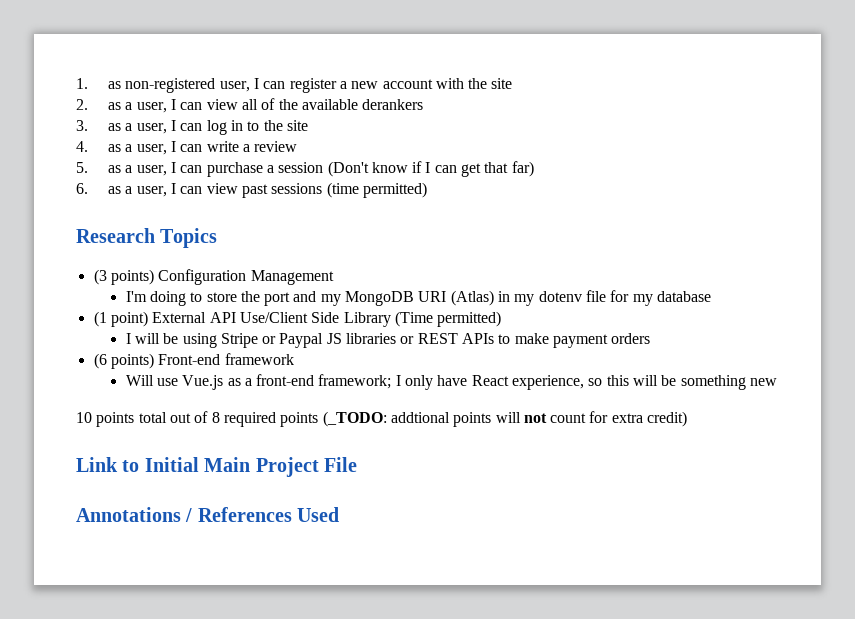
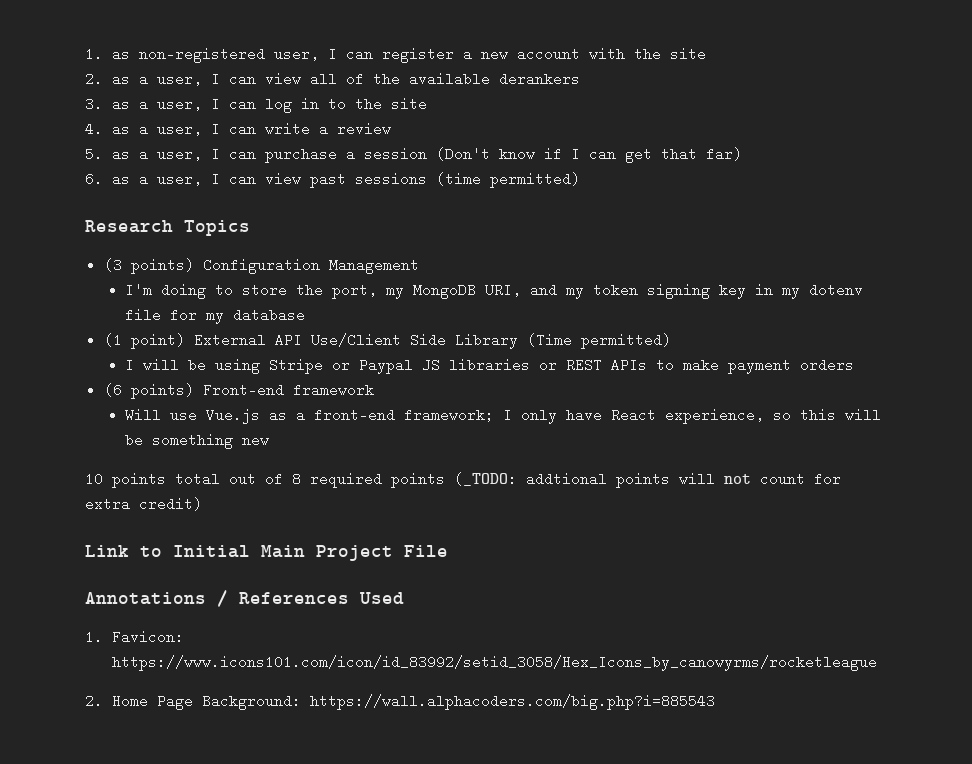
- I'm doing to store the port and my MongoDB URI (Atlas) in my dotenv file for my database
+ I'm doing to store the port, my MongoDB URI, and my token signing key in my dotenv file for my database
+ 1. Favicon: https://www.icons101.com/icon/id_83992/setid_3058/Hex_Icons_by_canowyrms/rocketleague
+ 2. Home Page Background: https://wall.alphacoders.com/big.php?i=885543

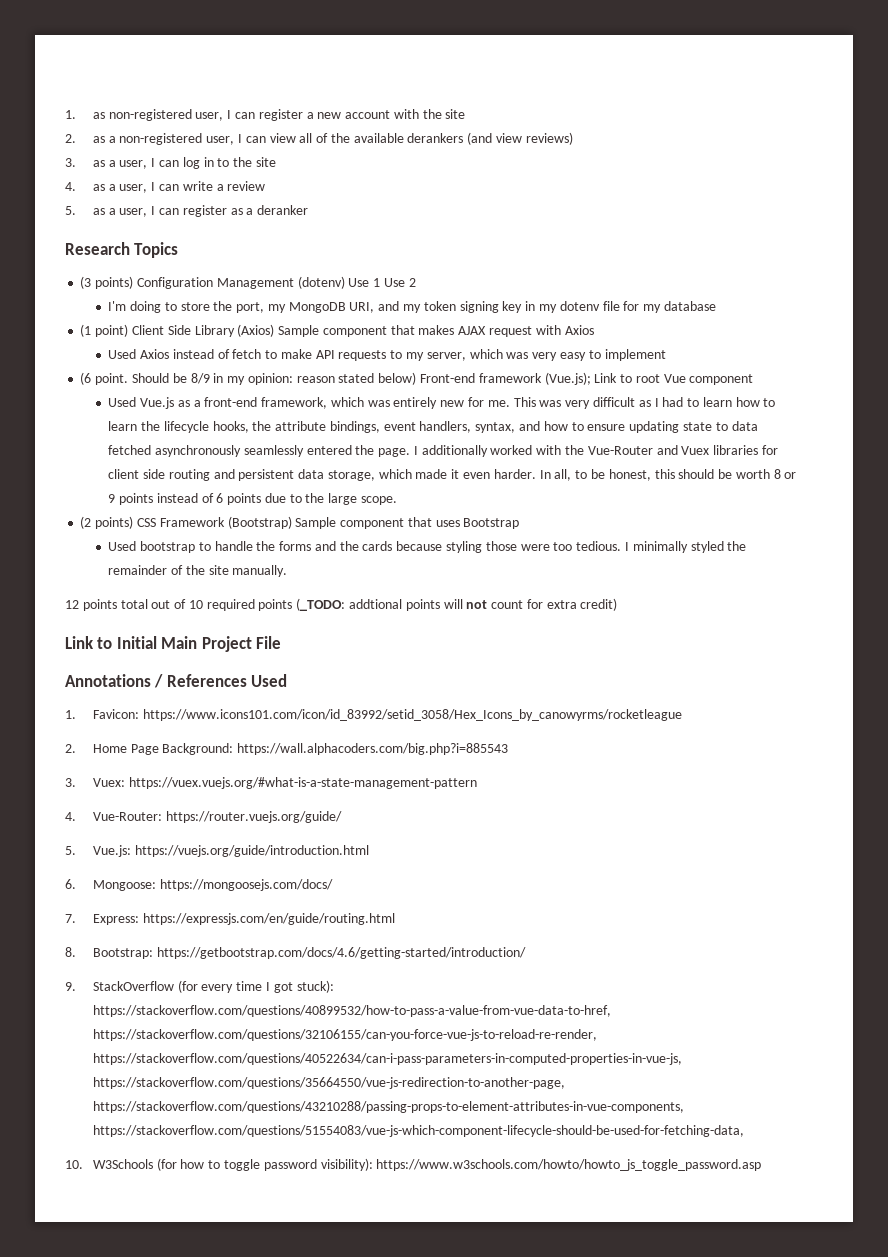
- 2. as a user, I can view all of the available derankers
+ 2. as a non-registered user, I can view all of the available derankers (and view reviews)
- 5. as a user, I can purchase a session (Don't know if I can get that far)
- 6. as a user, I can view past sessions (time permitted)
+ 5. as a user, I can register as a deranker
- (3 points) Configuration Management
+ (3 points) Configuration Management (dotenv) Use 1 Use 2
- (1 point) External API Use/Client Side Library (Time permitted)
- I will be using Stripe or Paypal JS libraries or REST APIs to make payment orders
- (6 points) Front-end framework
- Will use Vue.js as a front-end framework; I only have React experience, so this will be something new
- 10 points total out of 8 required points (_TODO: addtional points will not count for extra credit)
+ (1 point) Client Side Library (Axios) Sample component that makes AJAX request with Axios
+ Used Axios instead of fetch to make API requests to my server, which was very easy to implement
+ (6 point. Should be 8/9 in my opinion: reason stated below) Front-end framework (Vue.js); Link to root Vue component
+ Used Vue.js as a front-end framework, which was entirely new for me. This was very difficult as I had to learn how to learn the lifecycle hooks, the attribute bindings, event handlers, syntax, and how to ensure updating state to data fetched asynchronously seamlessly entered the page. I additionally worked with the Vue-Router and Vuex libraries for client side routing and persistent data storage, which made it even harder. In all, to be honest, this should be worth 8 or 9 points instead of 6 points due to the large scope.
+ (2 points) CSS Framework (Bootstrap) Sample component that uses Bootstrap
+ Used bootstrap to handle the forms and the cards because styling those were too tedious. I minimally styled the remainder of the site manually.
+ 12 points total out of 10 required points (_TODO: addtional points will not count for extra credit)
+ 3. Vuex: https://vuex.vuejs.org/#what-is-a-state-management-pattern
+ 4. Vue-Router: https://router.vuejs.org/guide/
+ 5. Vue.js: https://vuejs.org/guide/introduction.html
+ 6. Mongoose: https://mongoosejs.com/docs/
+ 7. Express: https://expressjs.com/en/guide/routing.html
+ 8. Bootstrap: https://getbootstrap.com/docs/4.6/getting-started/introduction/
+ 9. StackOverflow (for every time I got stuck): https://stackoverflow.com/questions/40899532/how-to-pass-a-value-from-vue-data-to-href, https://stackoverflow.com/questions/32106155/can-you-force-vue-js-to-reload-re-render, https://stackoverflow.com/questions/40522634/can-i-pass-parameters-in-computed-properties-in-vue-js, https://stackoverflow.com/questions/35664550/vue-js-redirection-to-another-page, https://stackoverflow.com/questions/43210288/passing-props-to-element-attributes-in-vue-components, https://stackoverflow.com/questions/51554083/vue-js-which-component-lifecycle-should-be-used-for-fetching-data,
+ 10. W3Schools (for how to toggle password visibility): https://www.w3schools.com/howto/howto_js_toggle_password.asp

